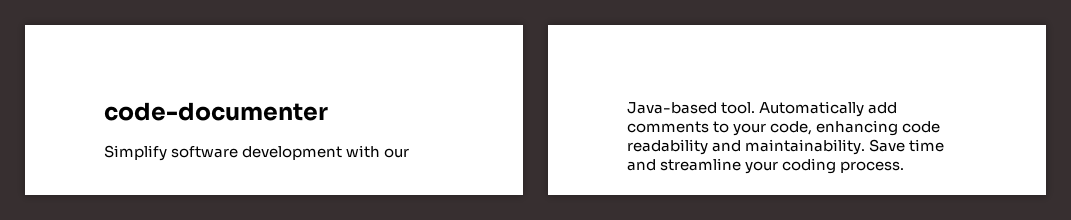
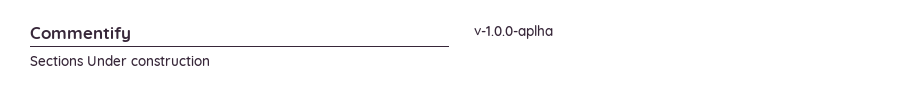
- code-documenter
- Simplify software development with our Java-based tool. Automatically add comments to your code, enhancing code readability and maintainability. Save time and streamline your coding process.
+ Commentify
+ Sections Under construction
+ v-1.0.0-aplha

